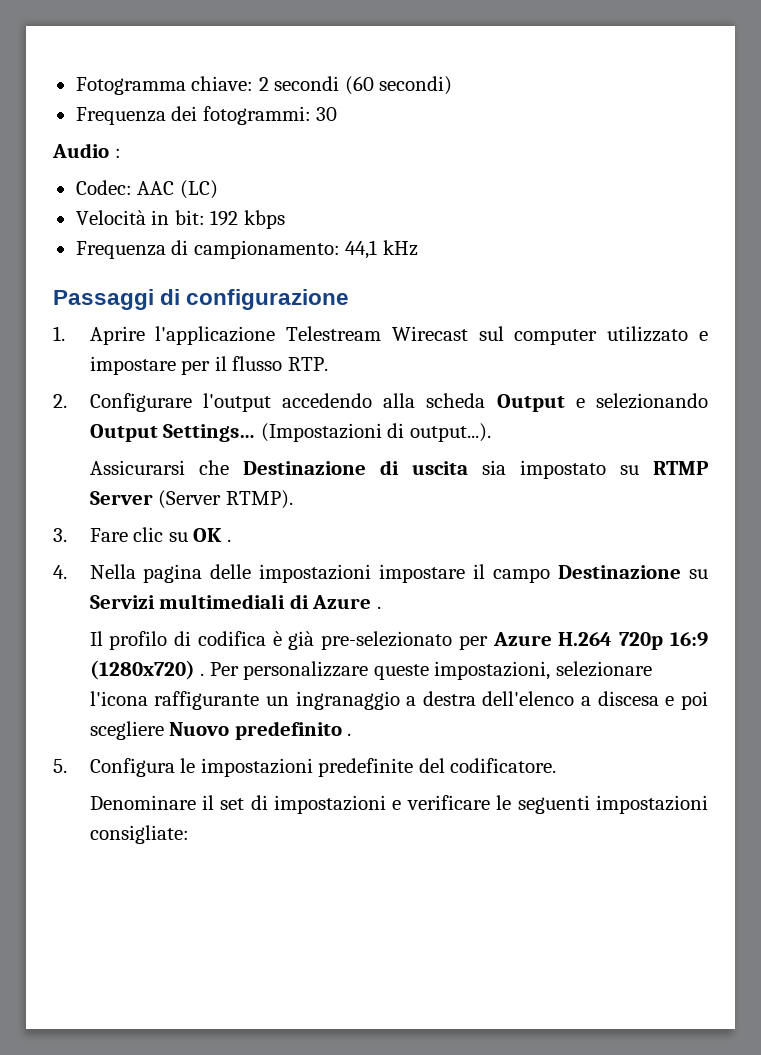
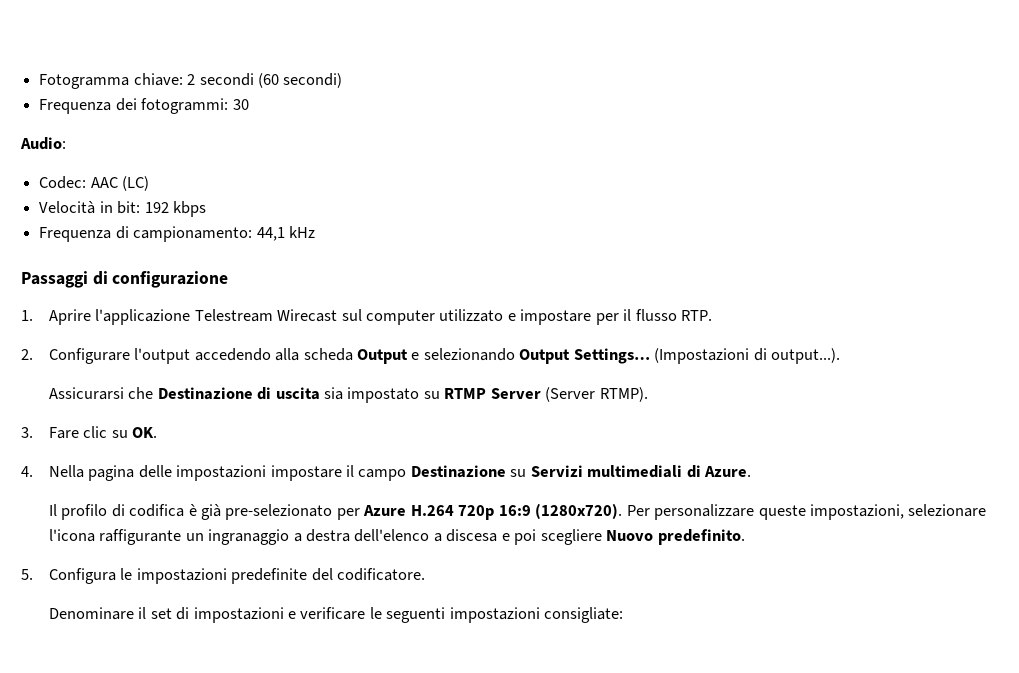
- Audio :
+ Audio:
- 3. Fare clic su OK .
+ 3. Fare clic su OK.
- 4. Nella pagina delle impostazioni impostare il campo Destinazione su Servizi multimediali di Azure .
+ 4. Nella pagina delle impostazioni impostare il campo Destinazione su Servizi multimediali di Azure.
- Il profilo di codifica è già pre-selezionato per Azure H.264 720p 16:9 (1280x720) .
+ Il profilo di codifica è già pre-selezionato per Azure H.264 720p 16:9 (1280x720).
- Per personalizzare queste impostazioni, selezionare l'icona raffigurante un ingranaggio a destra dell'elenco a discesa e poi scegliere Nuovo predefinito .
+ Per personalizzare queste impostazioni, selezionare l'icona raffigurante un ingranaggio a destra dell'elenco a discesa e poi scegliere Nuovo predefinito.

